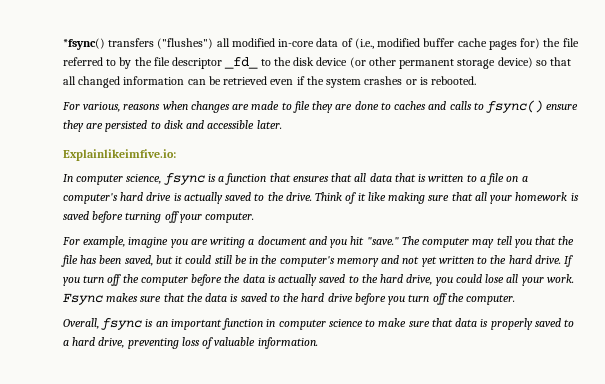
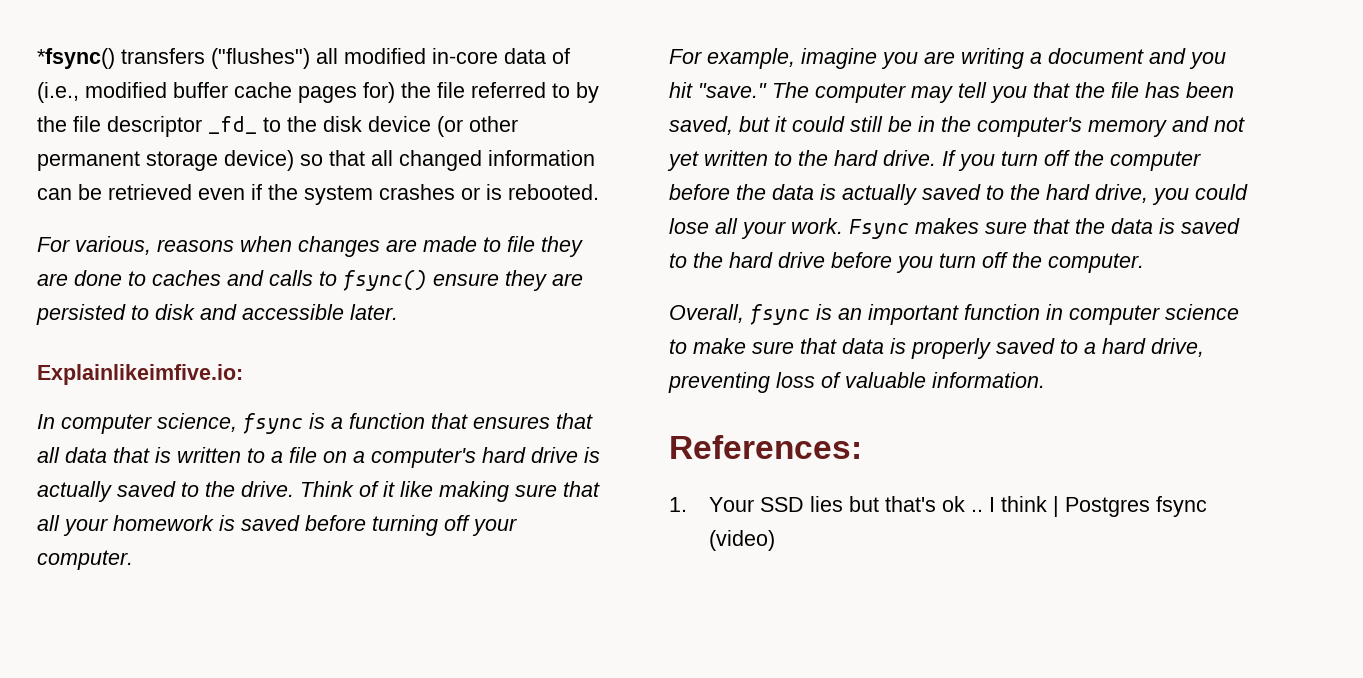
+ References:
+ 1. Your SSD lies but that's ok .. I think | Postgres fsync (video)

